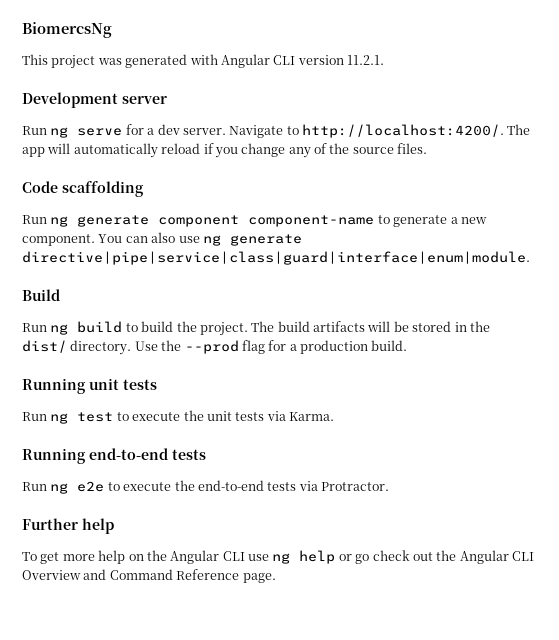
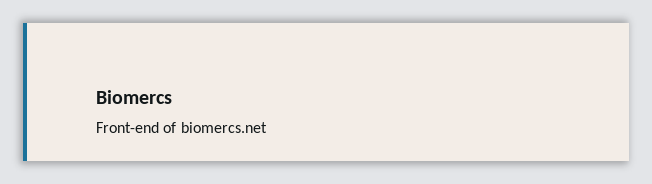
- BiomercsNg
- This project was generated with Angular CLI version 11.2.1.
- Development server
- Run ng serve for a dev server. Navigate to http://localhost:4200/. The app will automatically reload if you change any of the source files.
- Code scaffolding
- Run ng generate component component-name to generate a new component. You can also use ng generate directive|pipe|service|class|guard|interface|enum|module.
- Build
- Run ng build to build the project. The build artifacts will be stored in the dist/ directory. Use the --prod flag for a production build.
- Running unit tests
- Run ng test to execute the unit tests via Karma.
- Running end-to-end tests
- Run ng e2e to execute the end-to-end tests via Protractor.
- Further help
- To get more help on the Angular CLI use ng help or go check out the Angular CLI Overview and Command Reference page.
+ Biomercs
+ Front-end of biomercs.net

